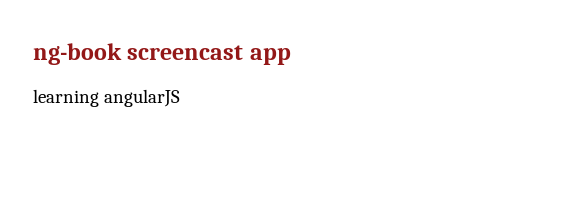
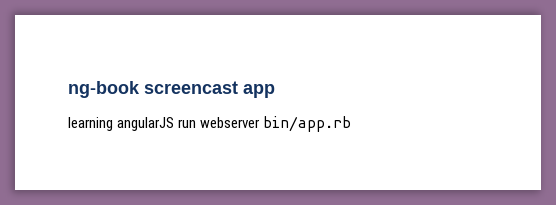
- learning angularJS
+ learning angularJS run webserver bin/app.rb

